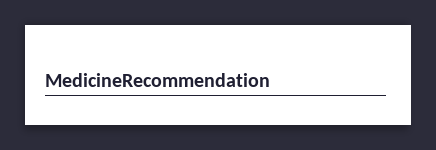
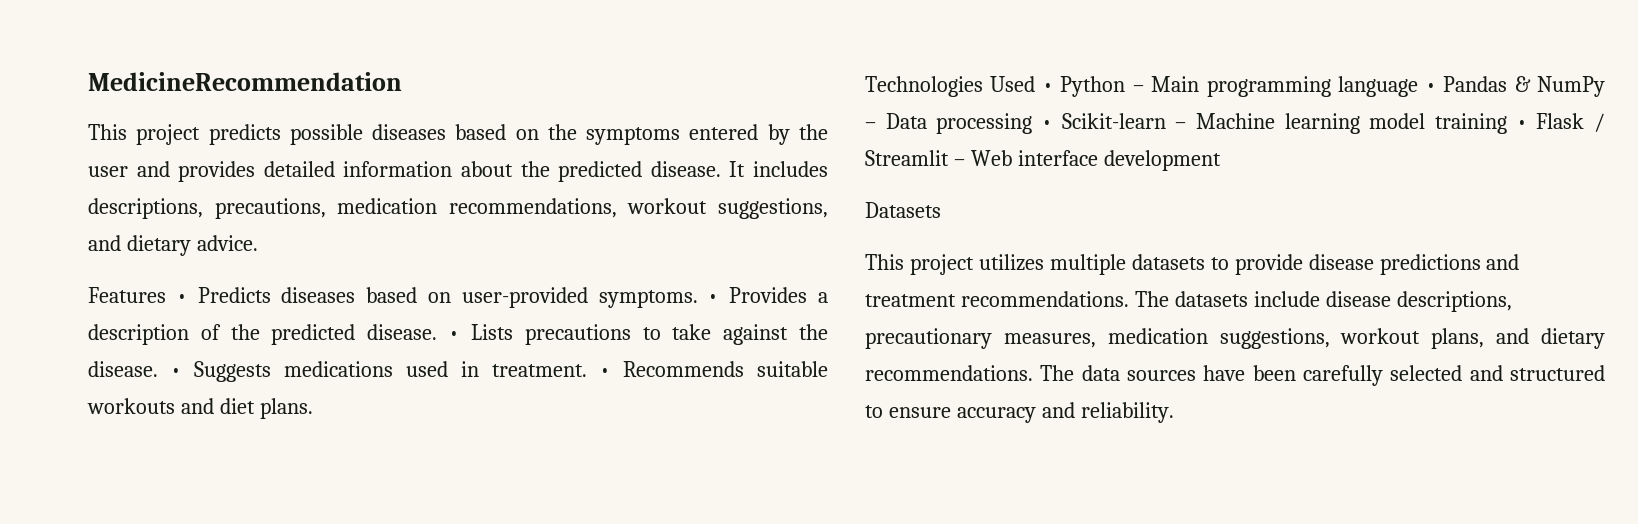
+ This project predicts possible diseases based on the symptoms entered by the user and provides detailed information about the predicted disease. It includes descriptions, precautions, medication recommendations, workout suggestions, and dietary advice.
+ Features • Predicts diseases based on user-provided symptoms. • Provides a description of the predicted disease. • Lists precautions to take against the disease. • Suggests medications used in treatment. • Recommends suitable workouts and diet plans.
+ Technologies Used • Python – Main programming language • Pandas & NumPy – Data processing • Scikit-learn – Machine learning model training • Flask / Streamlit – Web interface development
+ Datasets
+ This project utilizes multiple datasets to provide disease predictions and treatment recommendations. The datasets include disease descriptions, precautionary measures, medication suggestions, workout plans, and dietary recommendations. The data sources have been carefully selected and structured to ensure accuracy and reliability.

